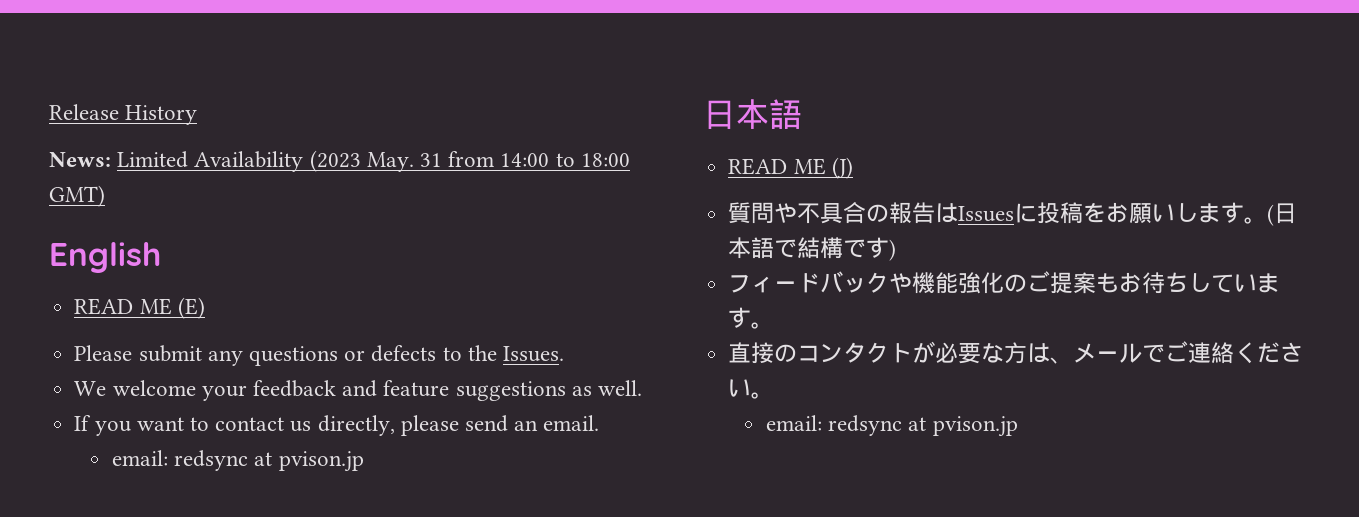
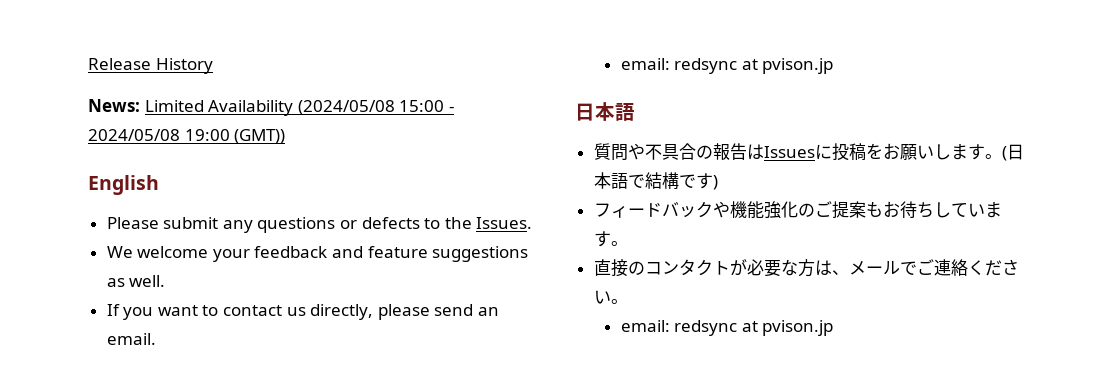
- News: Limited Availability (2023 May. 31 from 14:00 to 18:00 GMT)
+ News: Limited Availability (2024/05/08 15:00 - 2024/05/08 19:00 (GMT))
  English
- READ ME (E)
- READ ME (J)

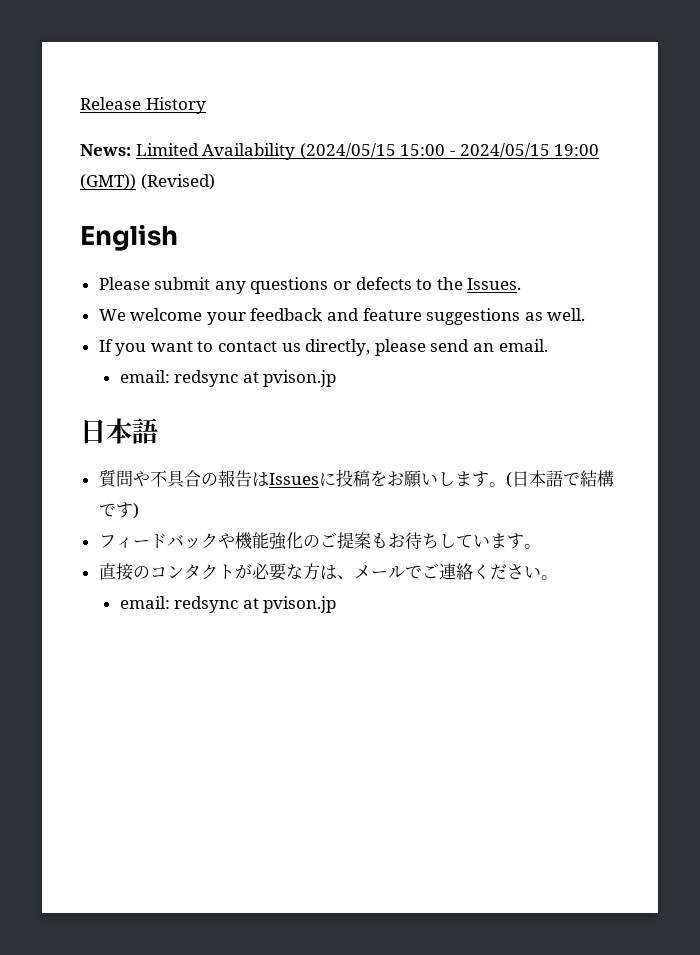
- News: Limited Availability (2024/05/08 15:00 - 2024/05/08 19:00 (GMT))
+ News: Limited Availability (2024/05/15 15:00 - 2024/05/15 19:00 (GMT)) (Revised)

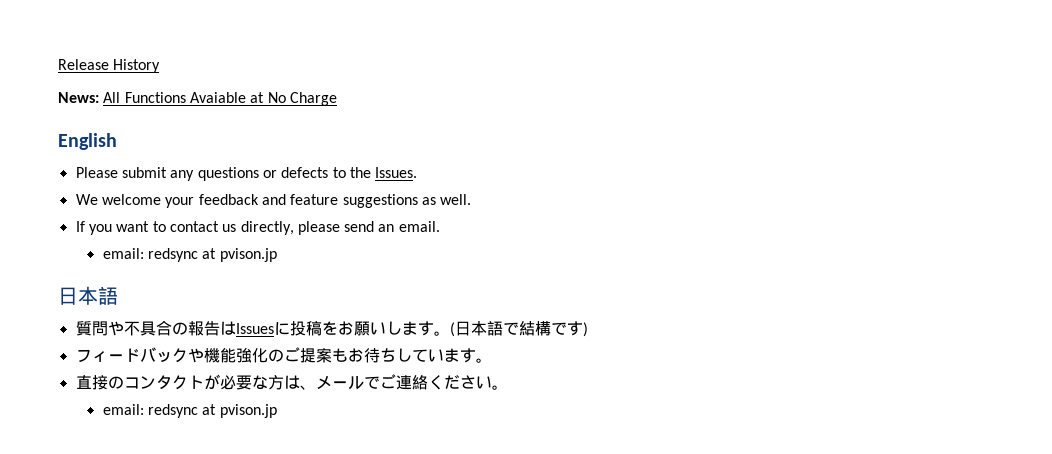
- News: Limited Availability (2024/05/15 15:00 - 2024/05/15 19:00 (GMT)) (Revised)
+ News: All Functions Avaiable at No Charge

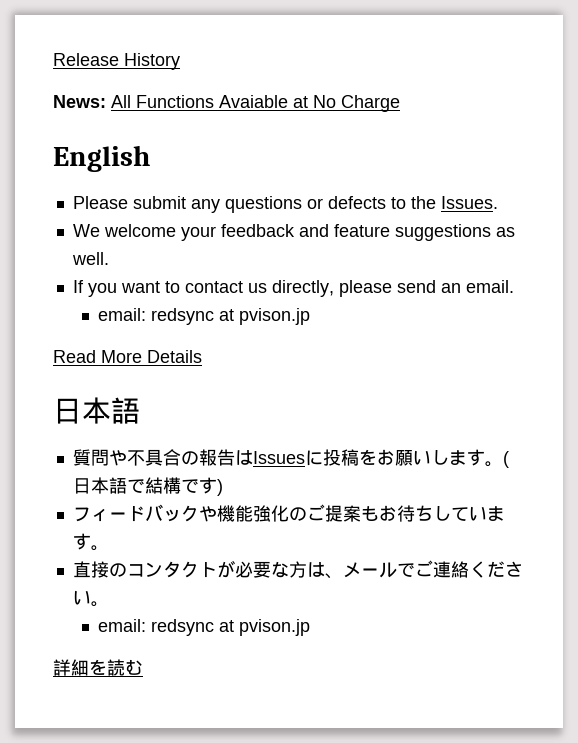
+ Read More Details
+ 詳細を読む

